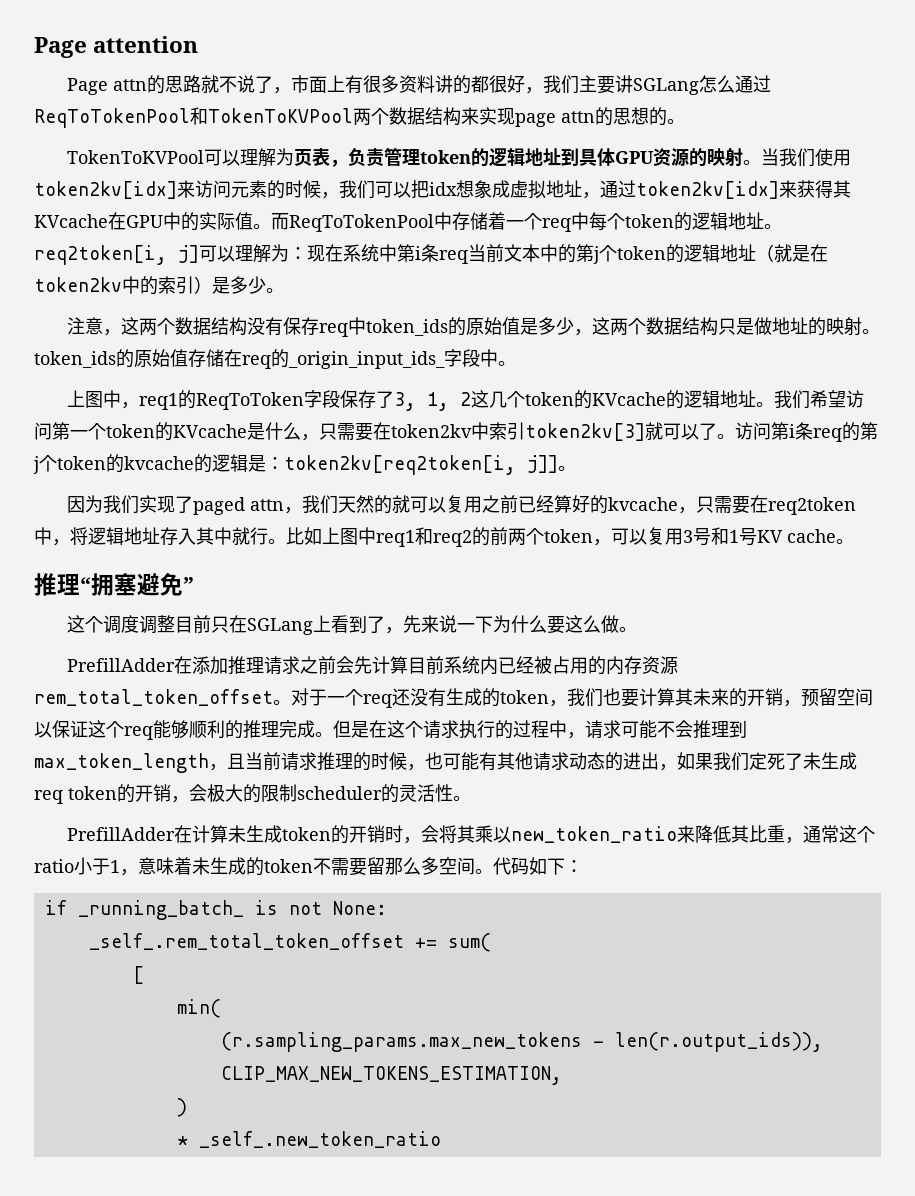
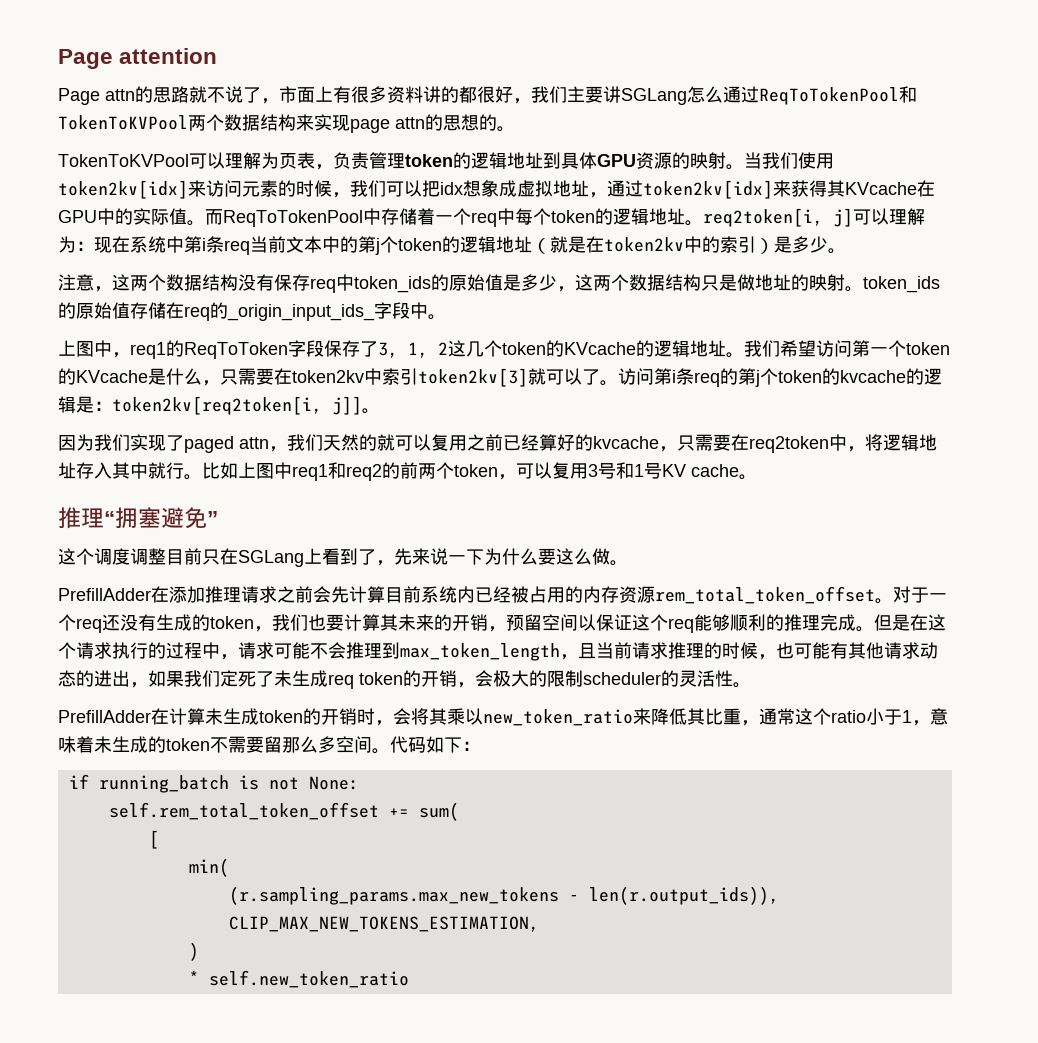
- if _running_batch_ is not None:
+ if running_batch is not None:
- _self_.rem_total_token_offset += sum(
+ self.rem_total_token_offset += sum(
- * _self_.new_token_ratio
+ * self.new_token_ratio

